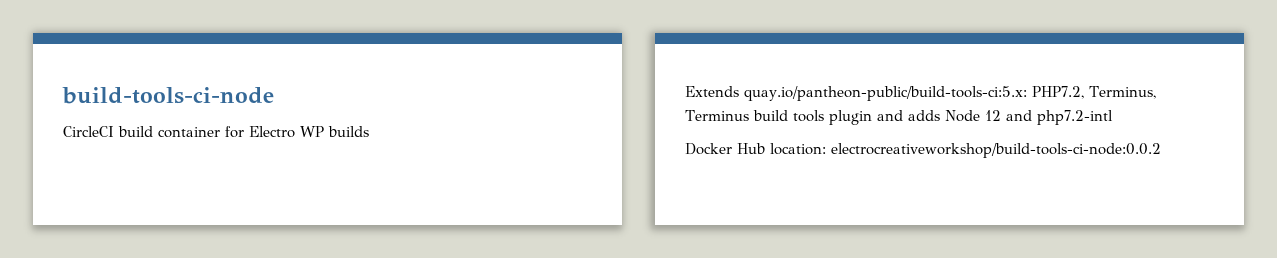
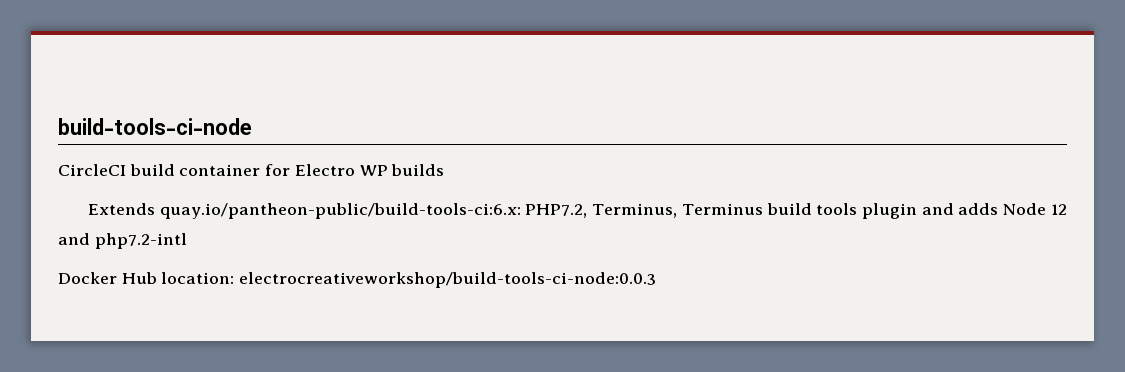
- Extends quay.io/pantheon-public/build-tools-ci:5.x: PHP7.2, Terminus, Terminus build tools plugin and adds Node 12 and php7.2-intl
+ Extends quay.io/pantheon-public/build-tools-ci:6.x: PHP7.2, Terminus, Terminus build tools plugin and adds Node 12 and php7.2-intl
- Docker Hub location: electrocreativeworkshop/build-tools-ci-node:0.0.2
+ Docker Hub location: electrocreativeworkshop/build-tools-ci-node:0.0.3

